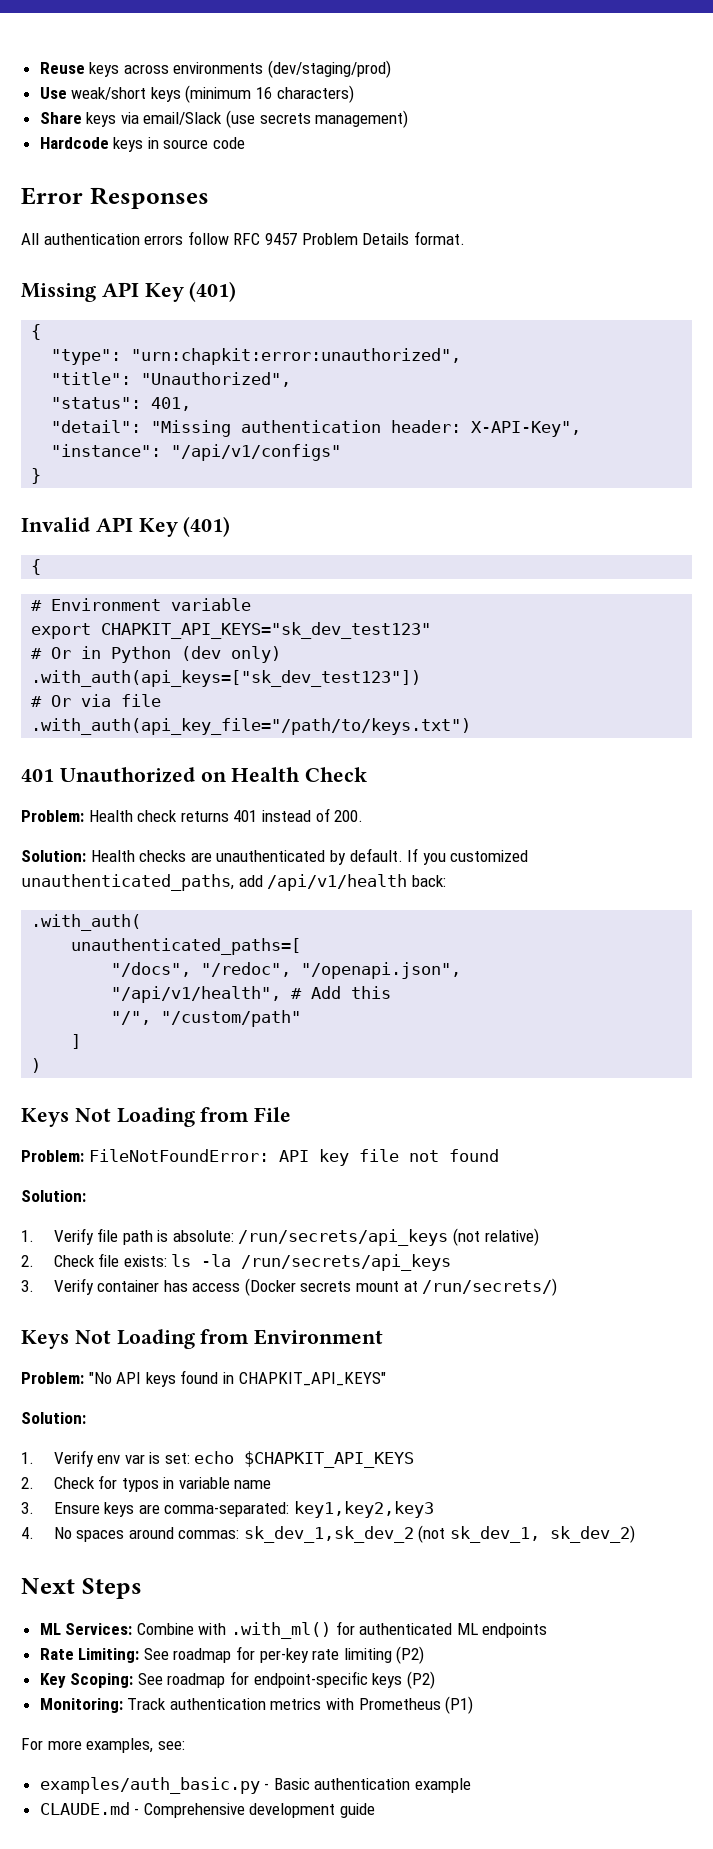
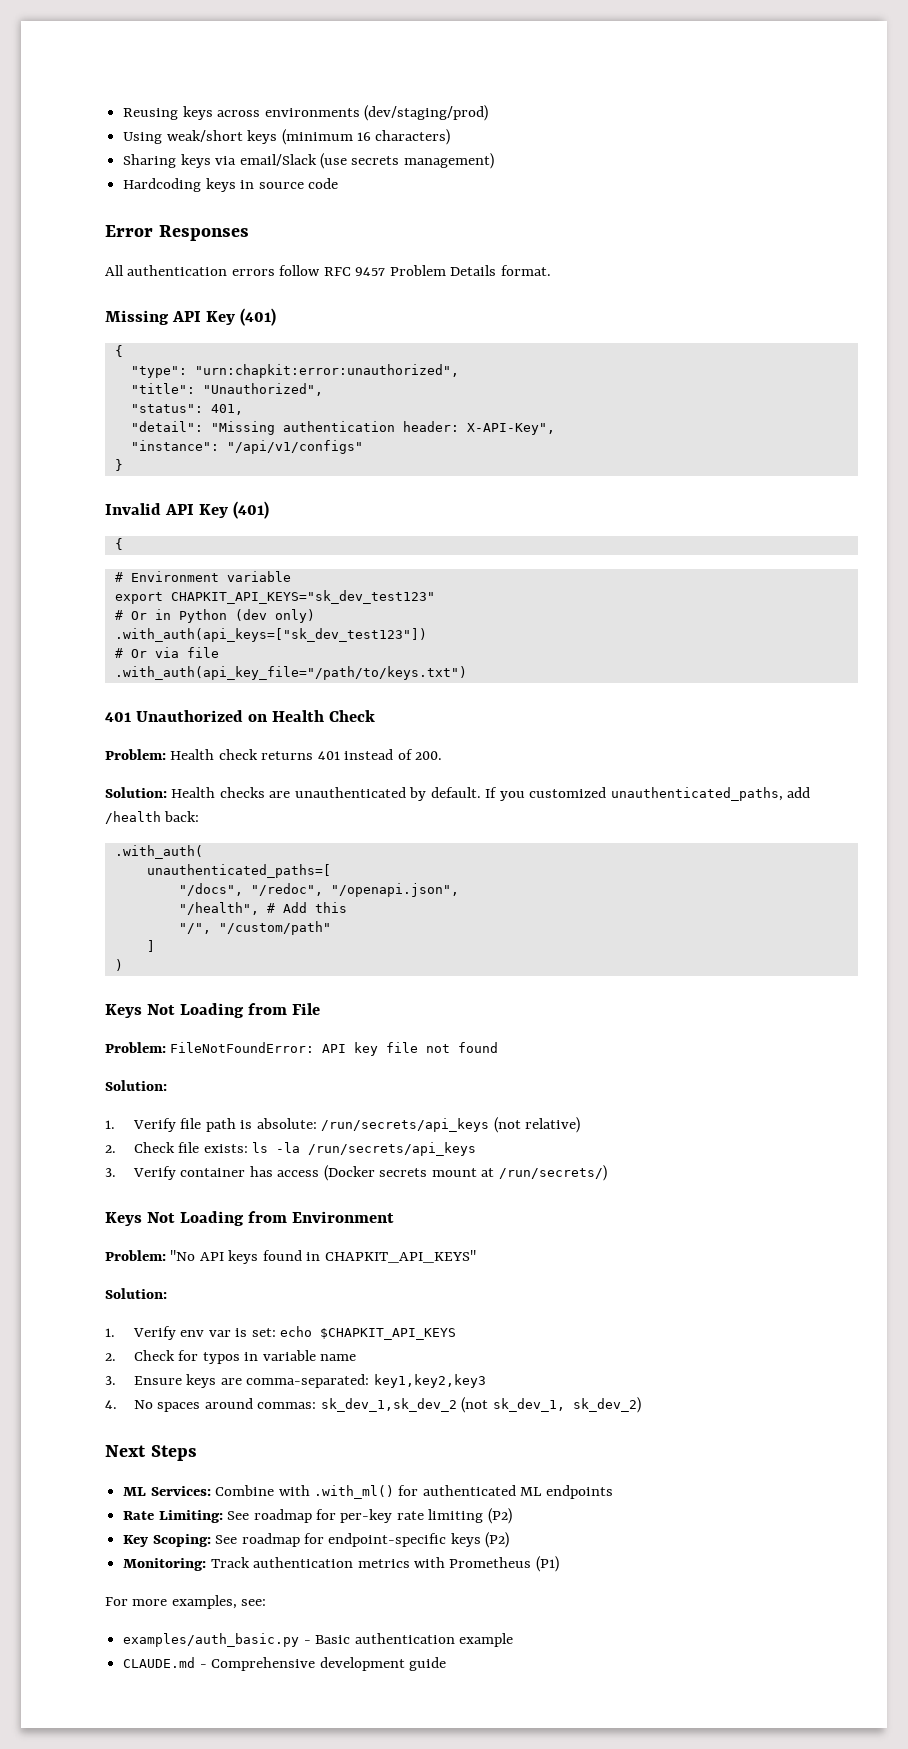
- Reuse keys across environments (dev/staging/prod)
+ Reusing keys across environments (dev/staging/prod)
- Use weak/short keys (minimum 16 characters)
+ Using weak/short keys (minimum 16 characters)
- Share keys via email/Slack (use secrets management)
+ Sharing keys via email/Slack (use secrets management)
- Hardcode keys in source code
+ Hardcoding keys in source code
- If you customized unauthenticated_paths, add /api/v1/health back:
+ If you customized unauthenticated_paths, add /health back:
- "/api/v1/health", # Add this
+ "/health", # Add this

